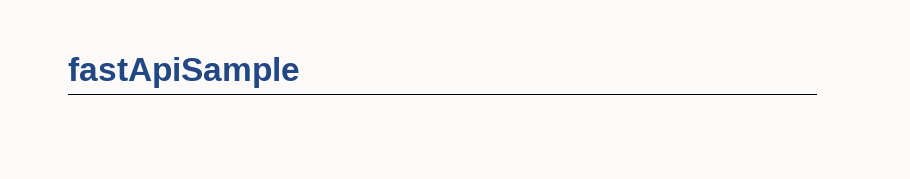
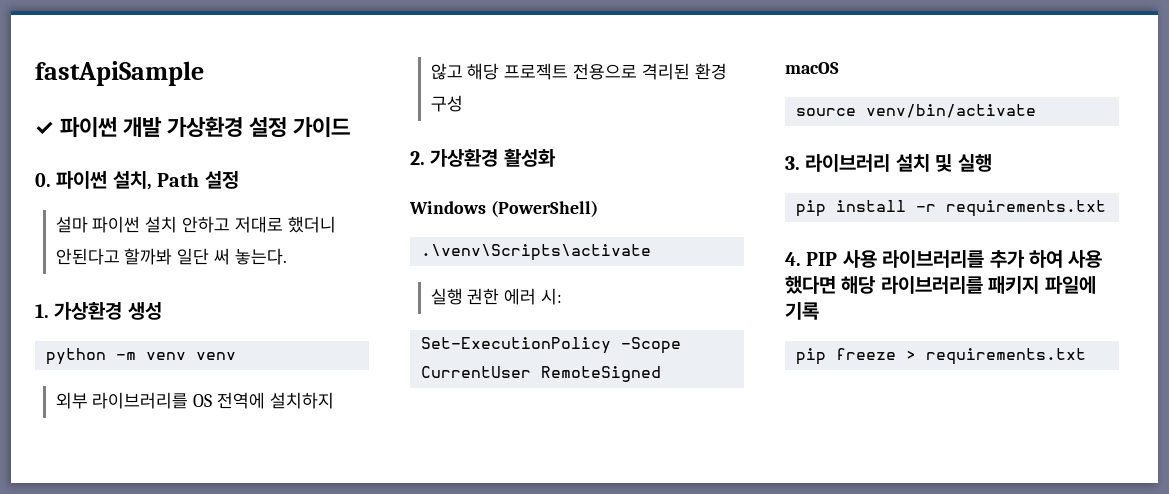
+ ✓ 파이썬 개발 가상환경 설정 가이드
+ 0. 파이썬 설치, Path 설정
+ 설마 파이썬 설치 안하고 저대로 했더니 안된다고 할까봐 일단 써 놓는다.
+ 1. 가상환경 생성
+ python -m venv venv
+ 외부 라이브러리를 OS 전역에 설치하지 않고 해당 프로젝트 전용으로 격리된 환경 구성
+ 2. 가상환경 활성화
+ Windows (PowerShell)
+ .\venv\Scripts\activate
+ 실행 권한 에러 시:
+ Set-ExecutionPolicy -Scope CurrentUser RemoteSigned
+ macOS
+ source venv/bin/activate
+ 3. 라이브러리 설치 및 실행
+ pip install -r requirements.txt
+ 4. PIP 사용 라이브러리를 추가 하여 사용 했다면 해당 라이브러리를 패키지 파일에 기록
+ pip freeze > requirements.txt

